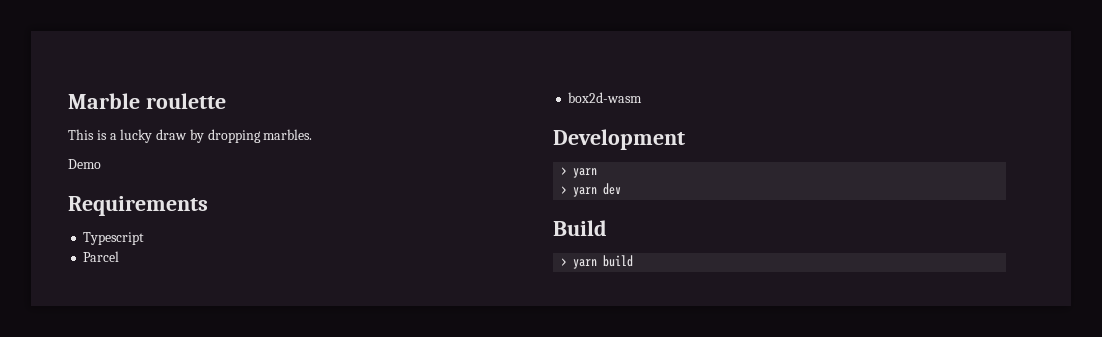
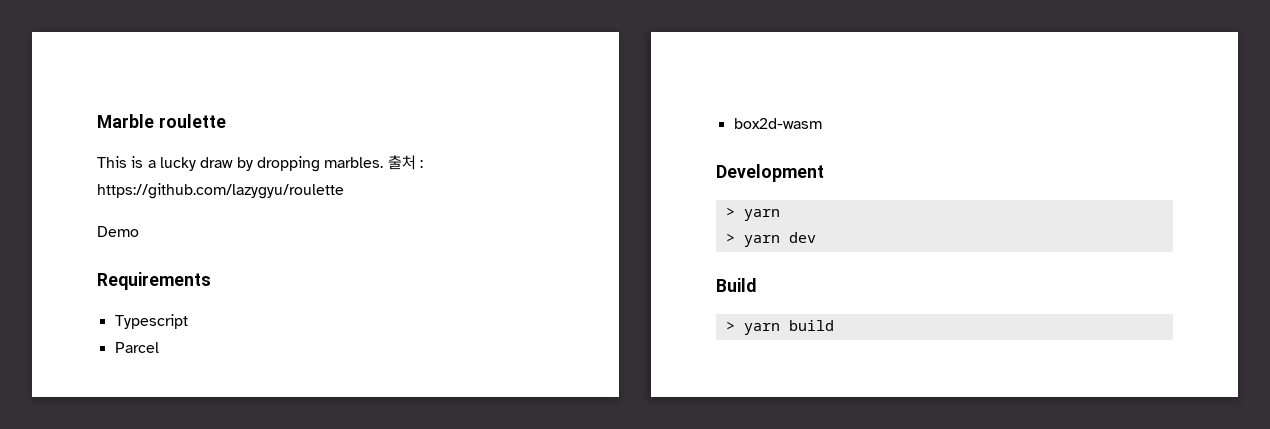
+ 출처 : https://github.com/lazygyu/roulette

